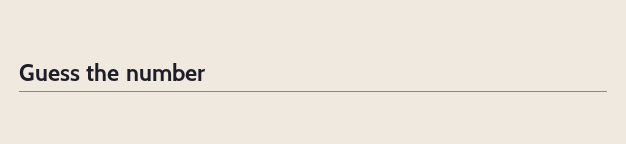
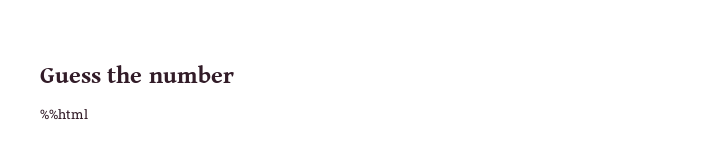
+ %%html

